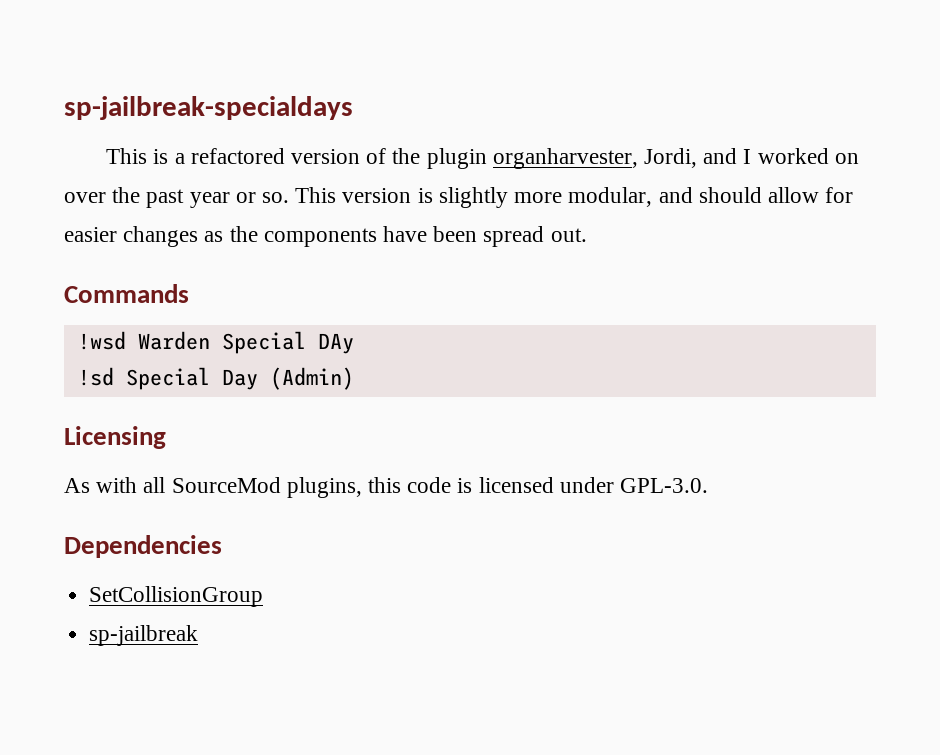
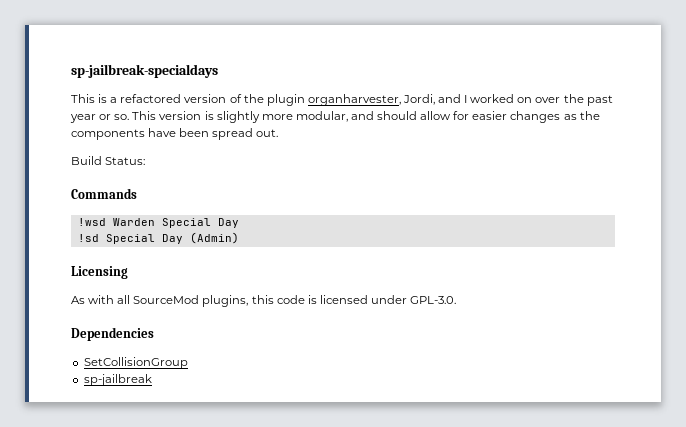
+ Build Status:
- !wsd Warden Special DAy
+ !wsd Warden Special Day

